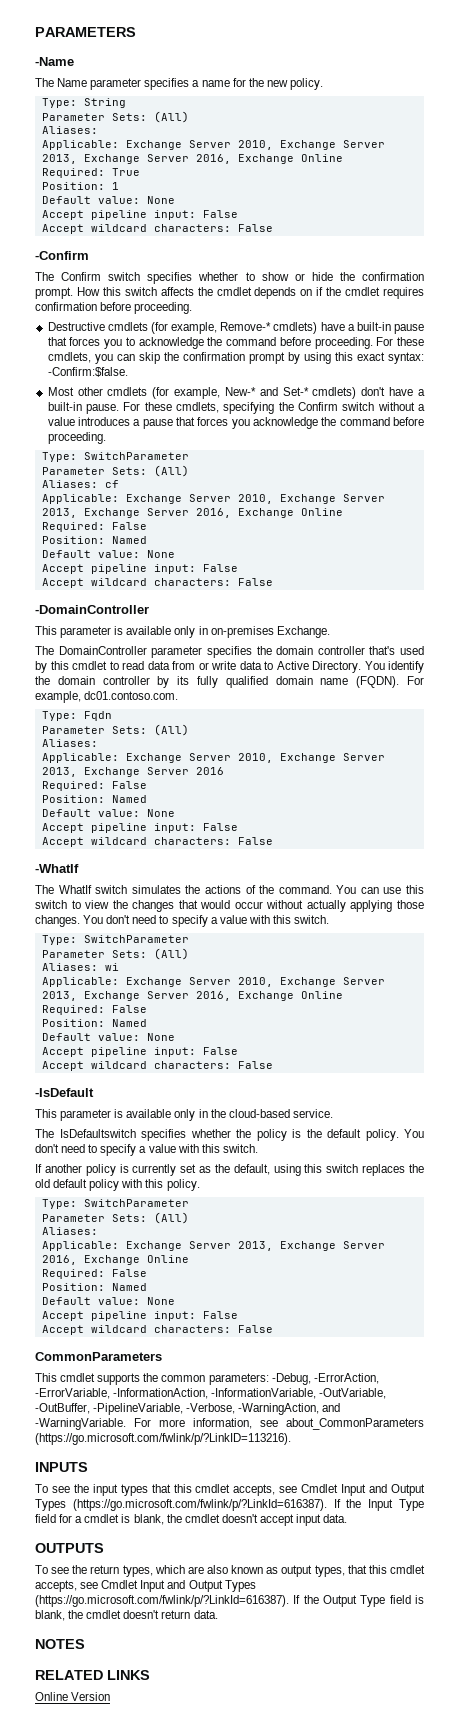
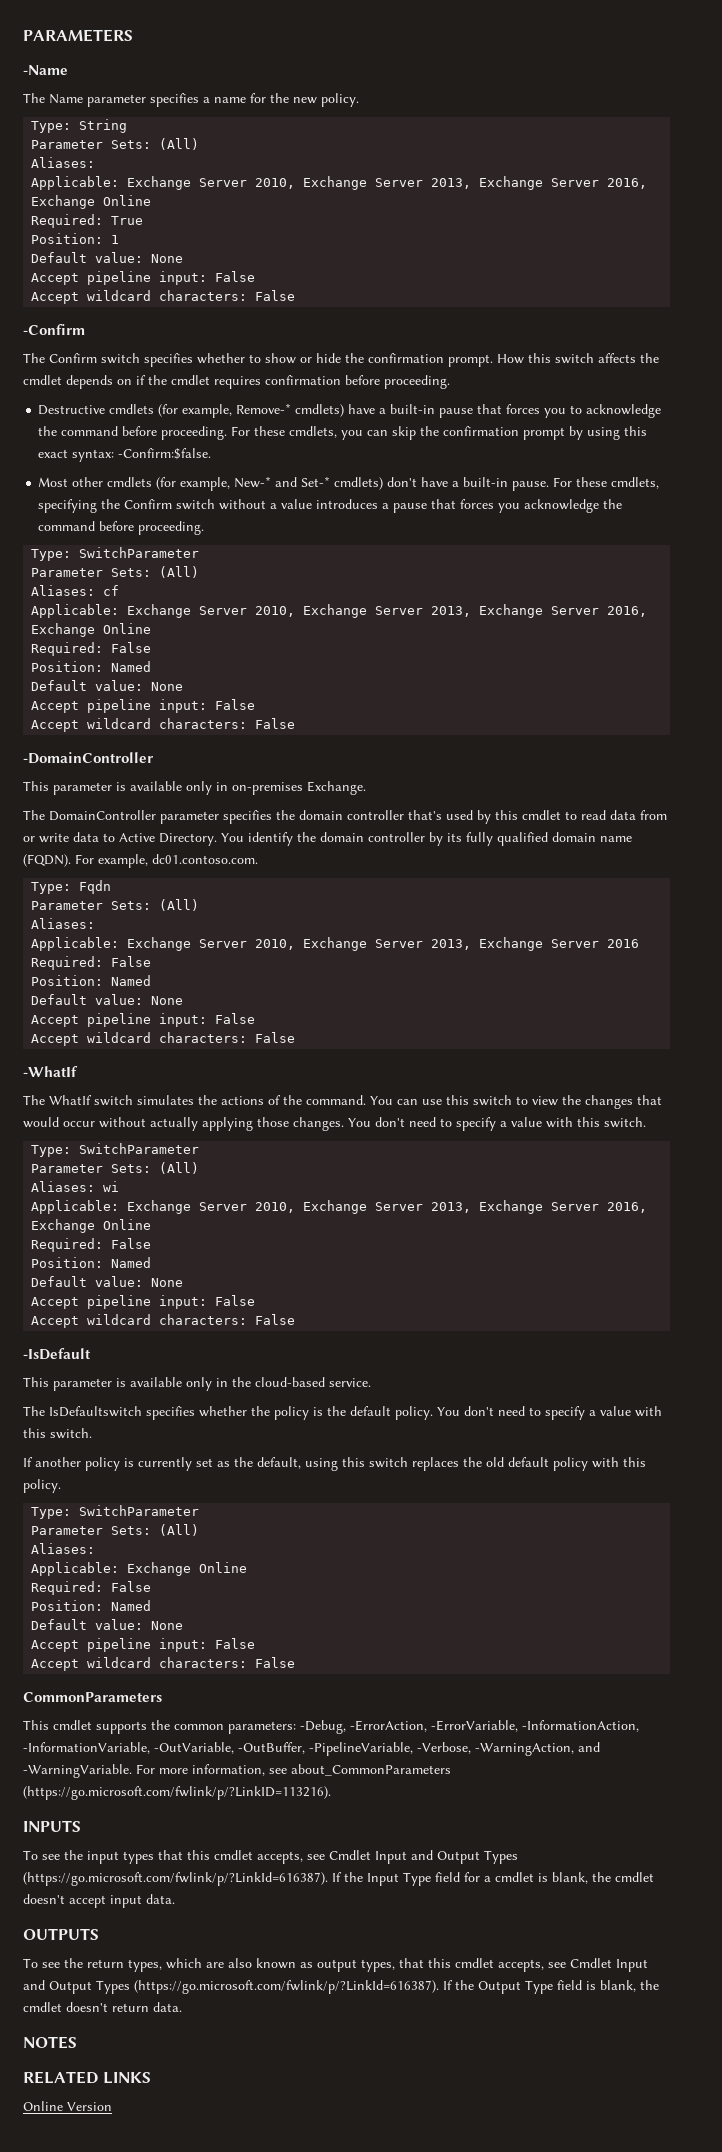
- Applicable: Exchange Server 2013, Exchange Server 2016, Exchange Online
+ Applicable: Exchange Online

